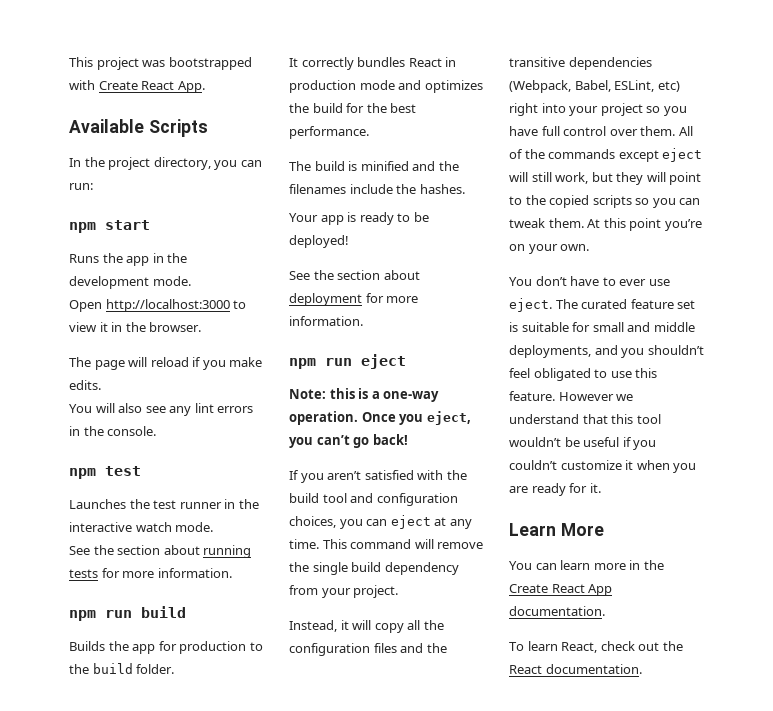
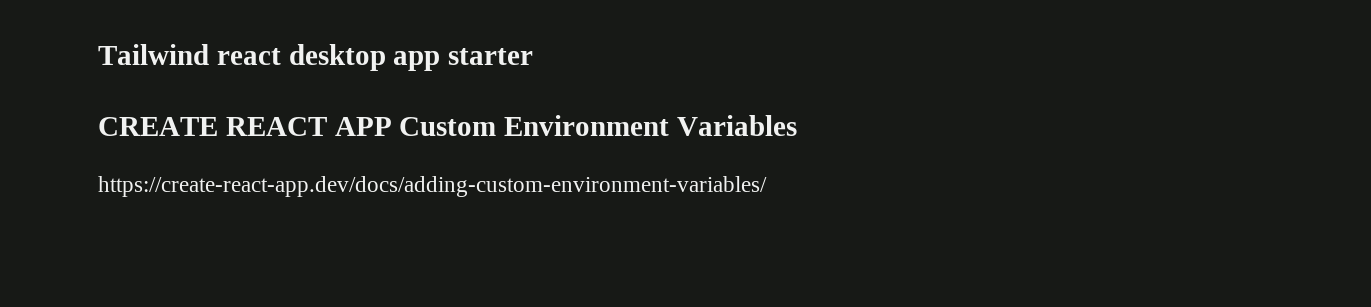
- This project was bootstrapped with Create React App.
- Available Scripts
- In the project directory, you can run:
- npm start
- Runs the app in the development mode.
- Open http://localhost:3000 to view it in the browser.
- The page will reload if you make edits.
- You will also see any lint errors in the console.
- npm test
- Launches the test runner in the interactive watch mode.
- See the section about running tests for more information.
- npm run build
- Builds the app for production to the build folder.
- It correctly bundles React in production mode and optimizes the build for the best performance.
- The build is minified and the filenames include the hashes.
- Your app is ready to be deployed!
- See the section about deployment for more information.
- npm run eject
- Note: this is a one-way operation. Once you eject, you can’t go back!
- If you aren’t satisfied with the build tool and configuration choices, you can eject at any time. This command will remove the single build dependency from your project.
- Instead, it will copy all the configuration files and the transitive dependencies (Webpack, Babel, ESLint, etc) right into your project so you have full control over them. All of the commands except eject will still work, but they will point to the copied scripts so you can tweak them. At this point you’re on your own.
- You don’t have to ever use eject. The curated feature set is suitable for small and middle deployments, and you shouldn’t feel obligated to use this feature. However we understand that this tool wouldn’t be useful if you couldn’t customize it when you are ready for it.
- Learn More
- You can learn more in the Create React App documentation.
- To learn React, check out the React documentation.
+ Tailwind react desktop app starter
+ CREATE REACT APP Custom Environment Variables
+ https://create-react-app.dev/docs/adding-custom-environment-variables/

